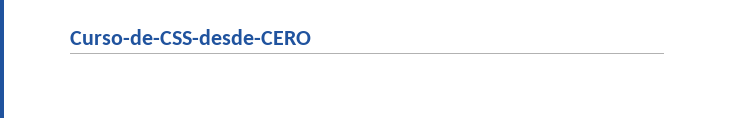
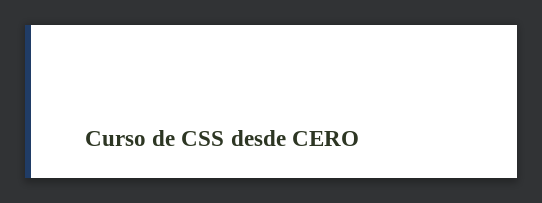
- Curso-de-CSS-desde-CERO
+ Curso de CSS desde CERO

